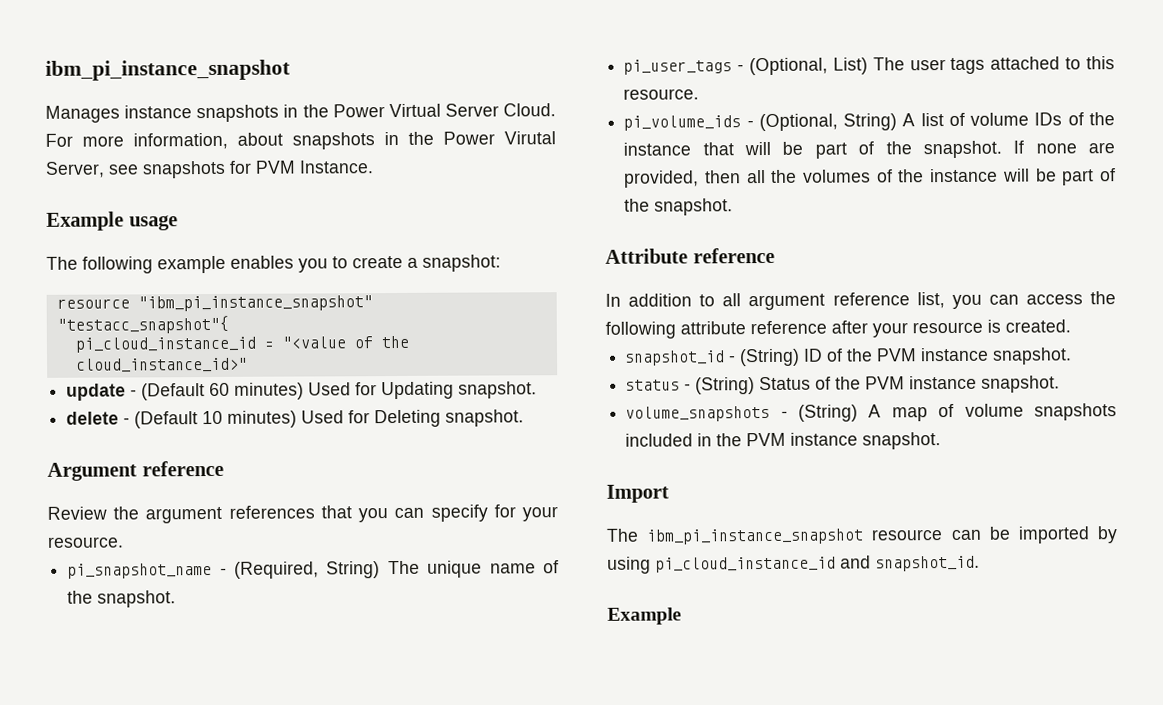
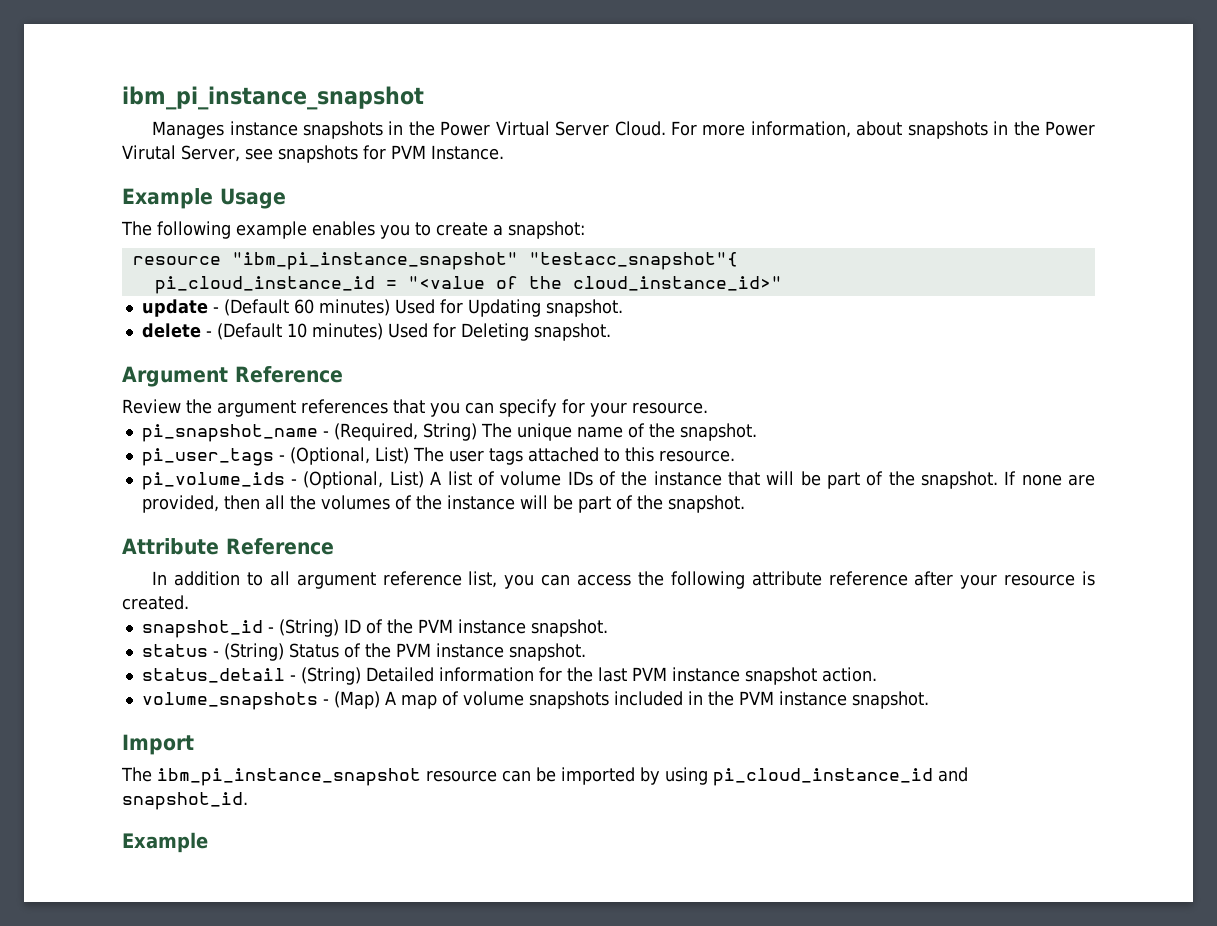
- Example usage
+ Example Usage
- Argument reference
+ Argument Reference
- pi_volume_ids - (Optional, String) A list of volume IDs of the instance that will be part of the snapshot.
+ pi_volume_ids - (Optional, List) A list of volume IDs of the instance that will be part of the snapshot.
- Attribute reference
+ Attribute Reference
+ status_detail - (String) Detailed information for the last PVM instance snapshot action.
- volume_snapshots - (String) A map of volume snapshots included in the PVM instance snapshot.
+ volume_snapshots - (Map) A map of volume snapshots included in the PVM instance snapshot.

